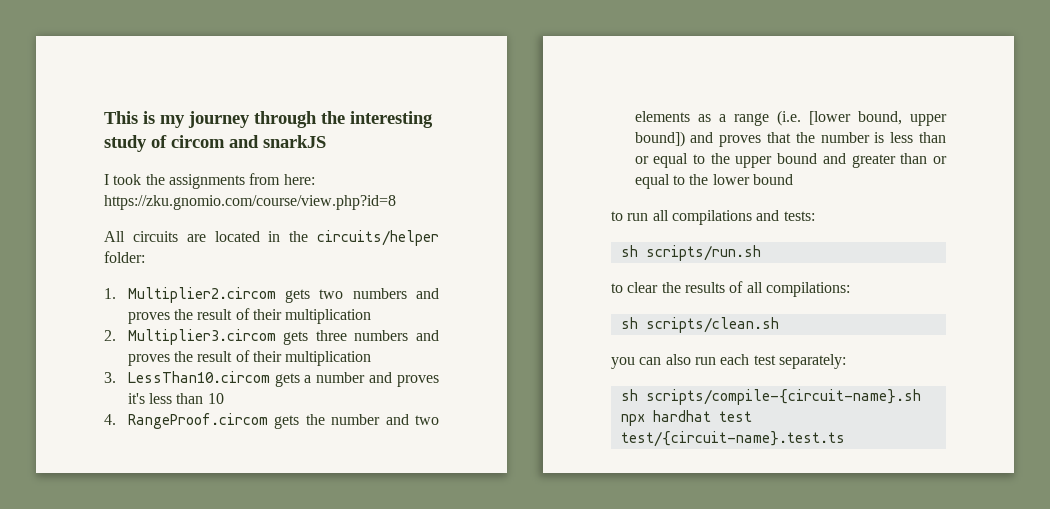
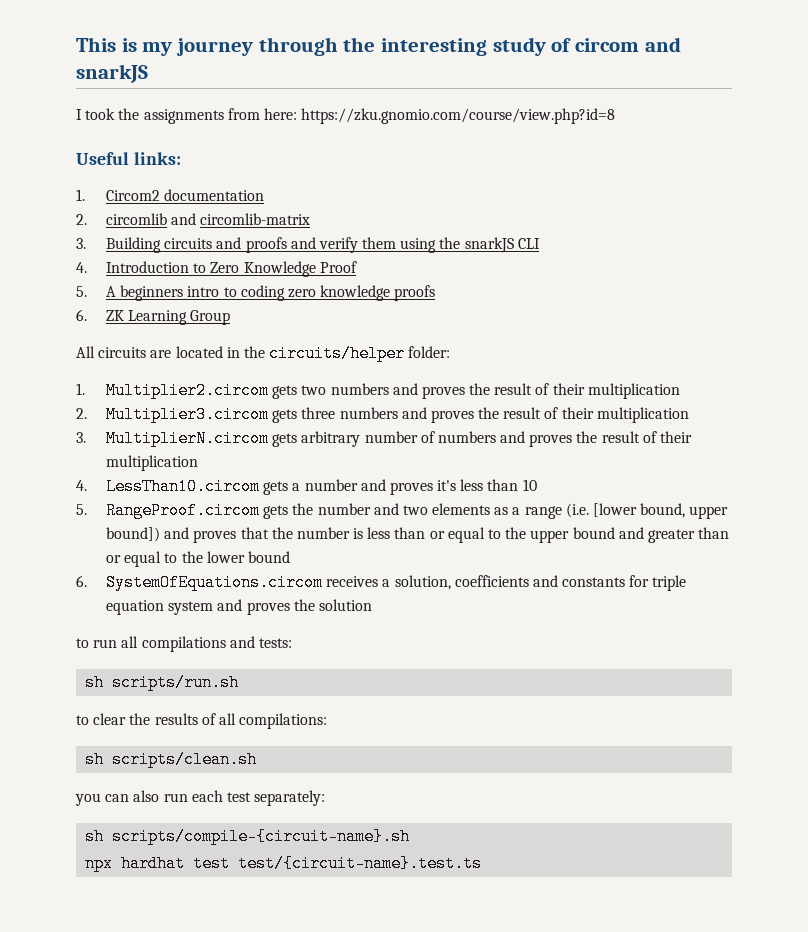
+ Useful links:
+ 1. Circom2 documentation
+ 2. circomlib and circomlib-matrix
+ 3. Building circuits and proofs and verify them using the snarkJS CLI
+ 4. Introduction to Zero Knowledge Proof
+ 5. A beginners intro to coding zero knowledge proofs
+ 6. ZK Learning Group
- 3. LessThan10.circom gets a number and proves it's less than 10
+ 3. MultiplierN.circom gets arbitrary number of numbers and proves the result of their multiplication
+ 4. LessThan10.circom gets a number and proves it's less than 10
- 4. RangeProof.circom gets the number and two elements as a range (i.e. [lower bound, upper bound]) and proves that the number is less than or equal to the upper bound and greater than or equal to the lower bound
+ 5. RangeProof.circom gets the number and two elements as a range (i.e. [lower bound, upper bound]) and proves that the number is less than or equal to the upper bound and greater than or equal to the lower bound
+ 6. SystemOfEquations.circom receives a solution, coefficients and constants for triple equation system and proves the solution

